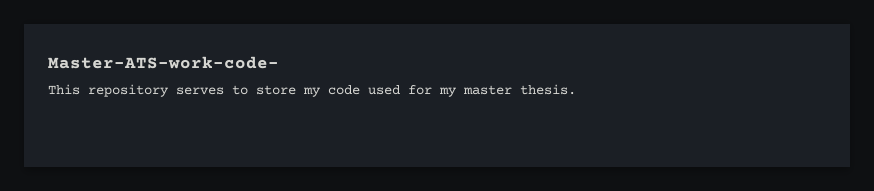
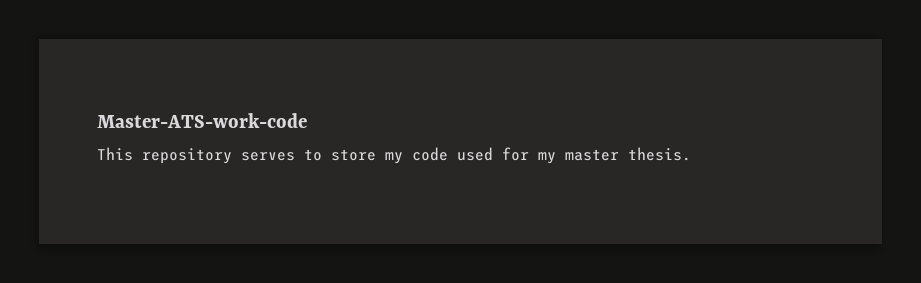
- Master-ATS-work-code-
+ Master-ATS-work-code

